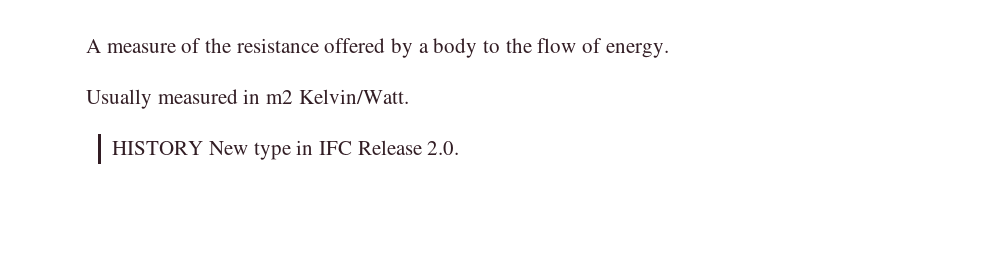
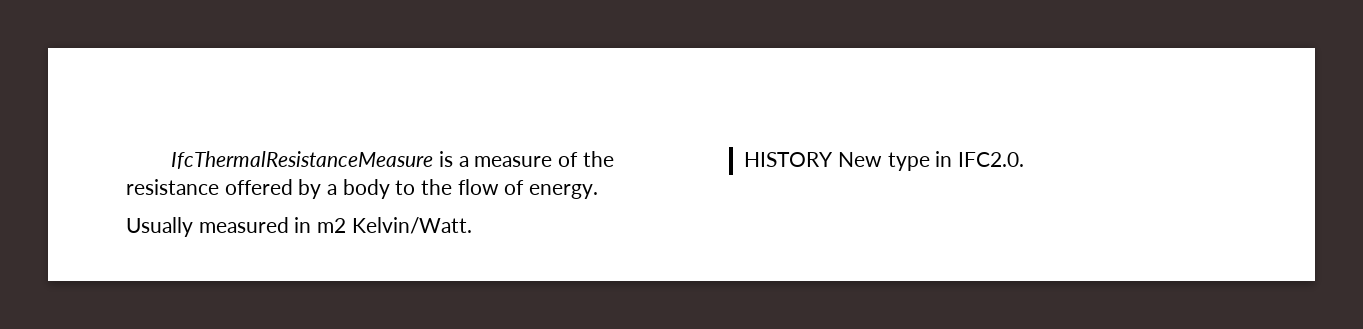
- A measure of the resistance offered by a body to the flow of energy.
+ IfcThermalResistanceMeasure is a measure of the resistance offered by a body to the flow of energy.
- HISTORY New type in IFC Release 2.0.
+ HISTORY New type in IFC2.0.

